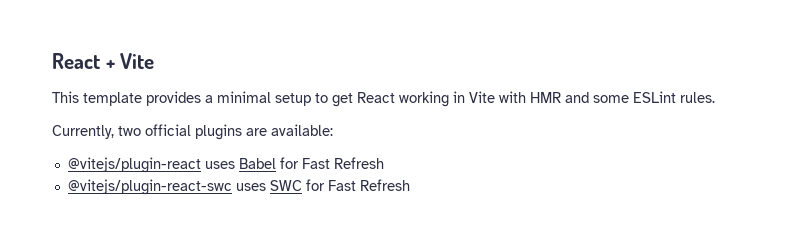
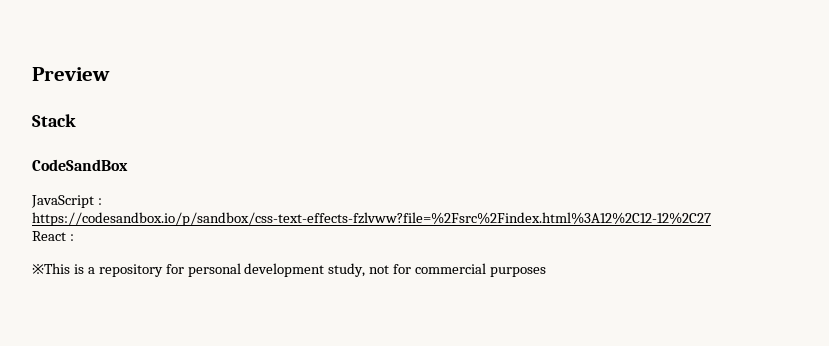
- React + Vite
- This template provides a minimal setup to get React working in Vite with HMR and some ESLint rules.
- Currently, two official plugins are available:
- @vitejs/plugin-react uses Babel for Fast Refresh
- @vitejs/plugin-react-swc uses SWC for Fast Refresh
+ Preview
+ Stack
+ CodeSandBox
+ JavaScript : https://codesandbox.io/p/sandbox/css-text-effects-fzlvww?file=%2Fsrc%2Findex.html%3A12%2C12-12%2C27
+ React :
+ ※This is a repository for personal development study, not for commercial purposes

